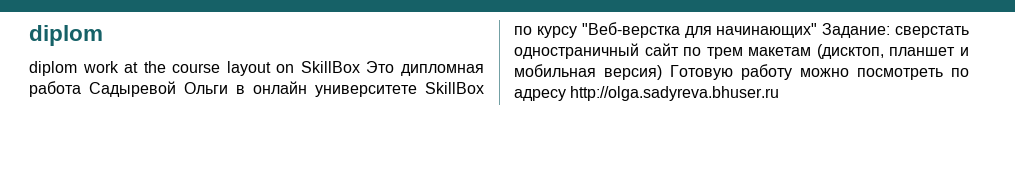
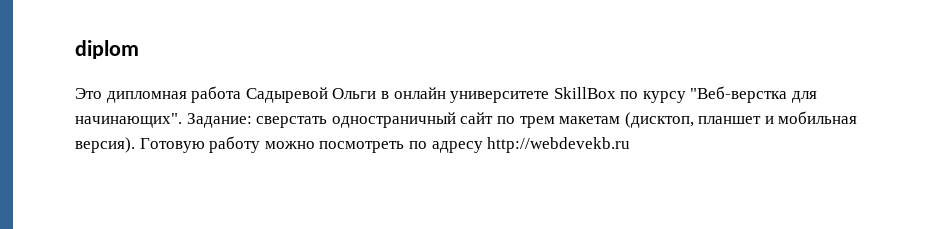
- diplom work at the course layout on SkillBox Это дипломная работа Садыревой Ольги в онлайн университете SkillBox по курсу "Веб-верстка для начинающих" Задание: сверстать одностраничный сайт по трем макетам (дисктоп, планшет и мобильная версия) Готовую работу можно посмотреть по адресу http://olga.sadyreva.bhuser.ru
+ Это дипломная работа Садыревой Ольги в онлайн университете SkillBox по курсу "Веб-верстка для начинающих". Задание: сверстать одностраничный сайт по трем макетам (дисктоп, планшет и мобильная версия). Готовую работу можно посмотреть по адресу http://webdevekb.ru

